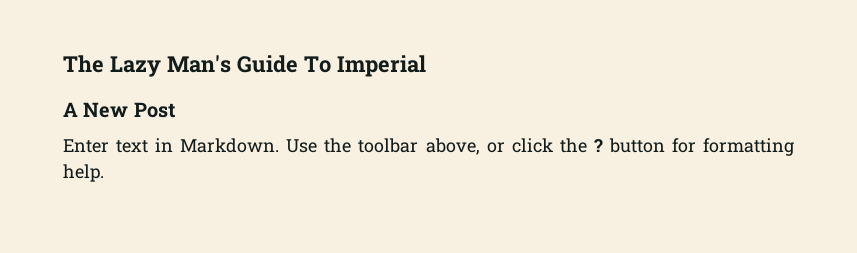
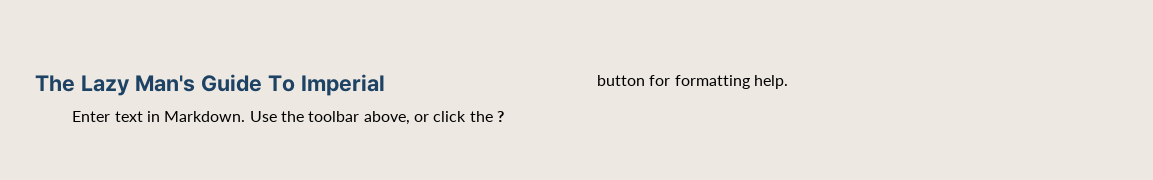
- A New Post

